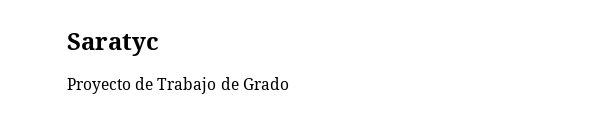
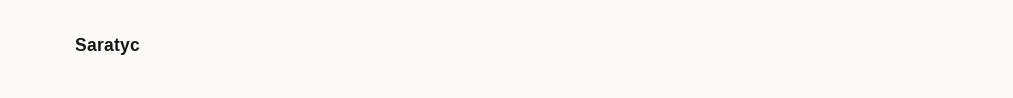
- Proyecto de Trabajo de Grado

